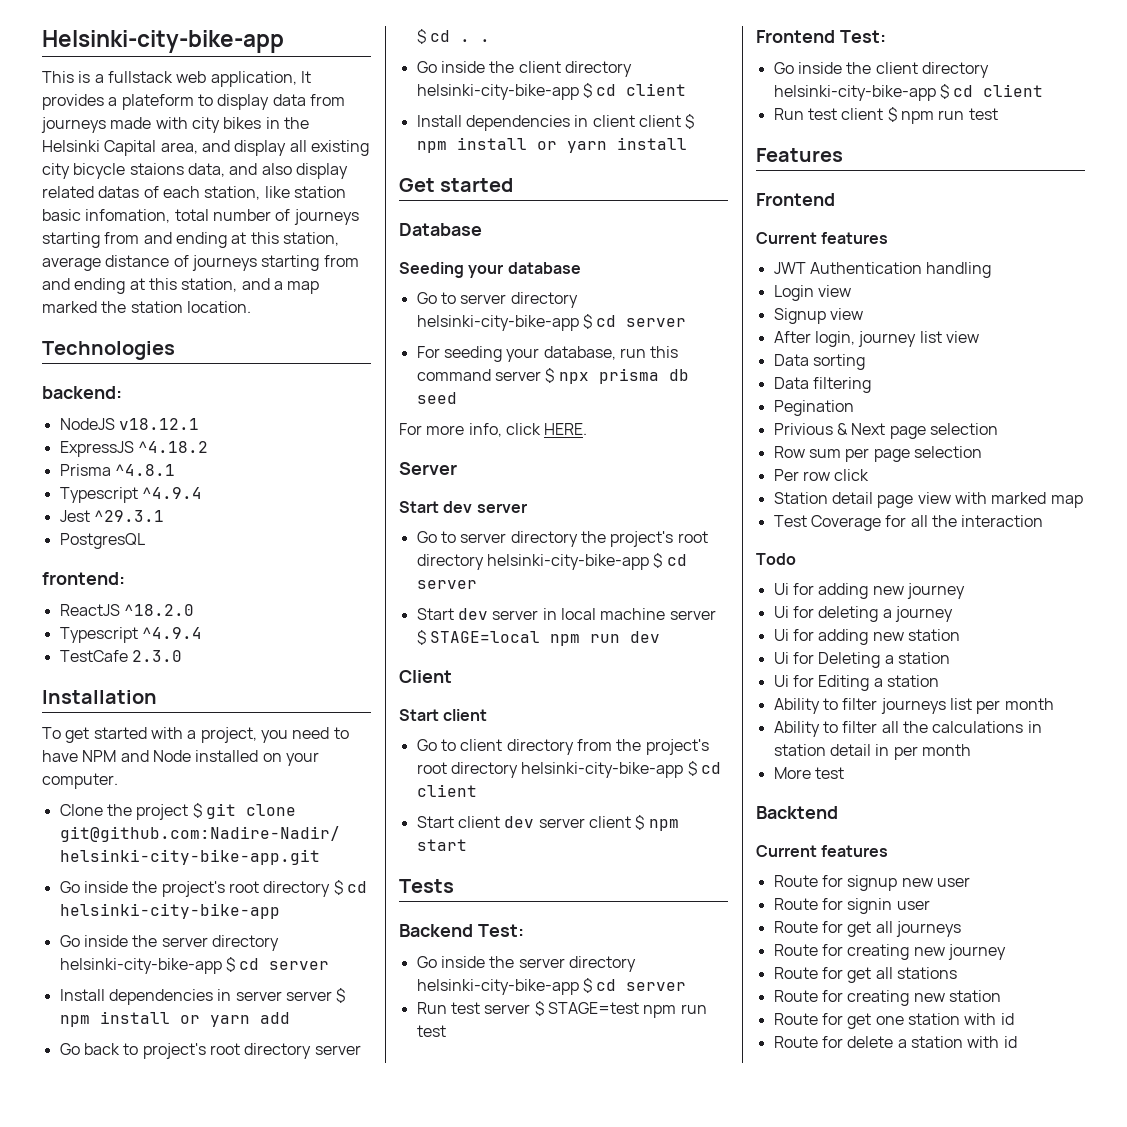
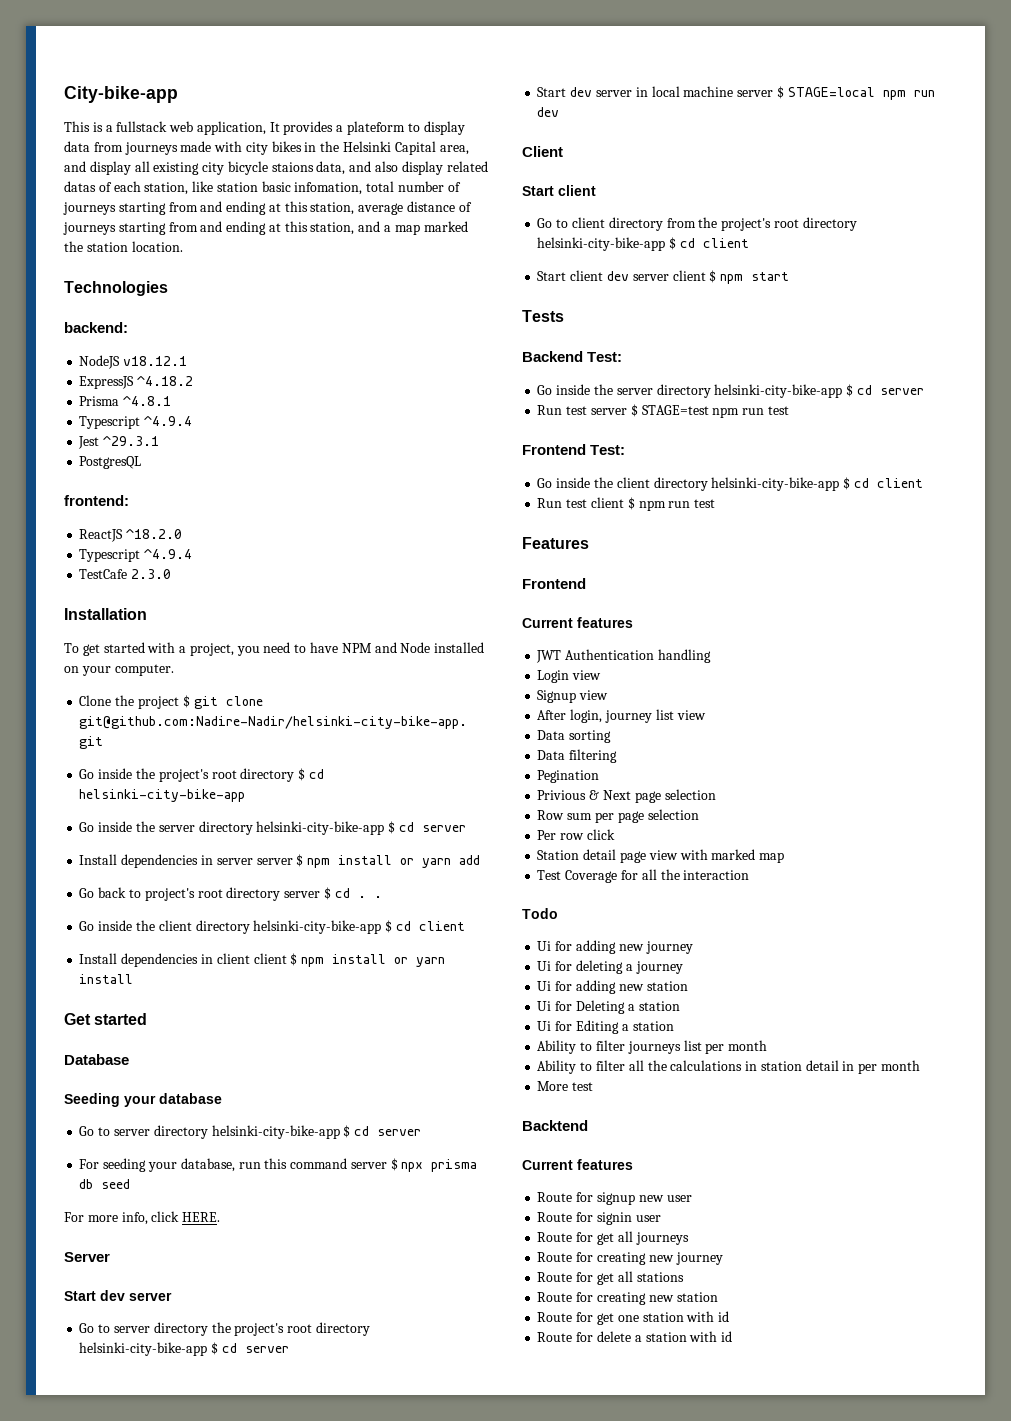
- Helsinki-city-bike-app
+ City-bike-app

